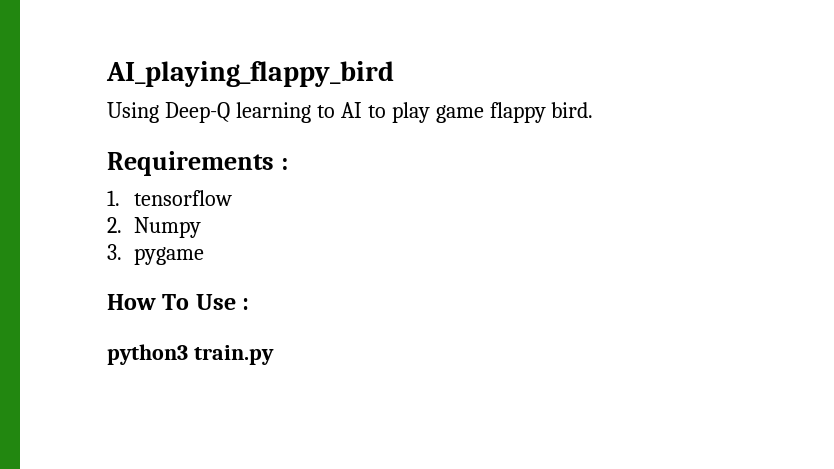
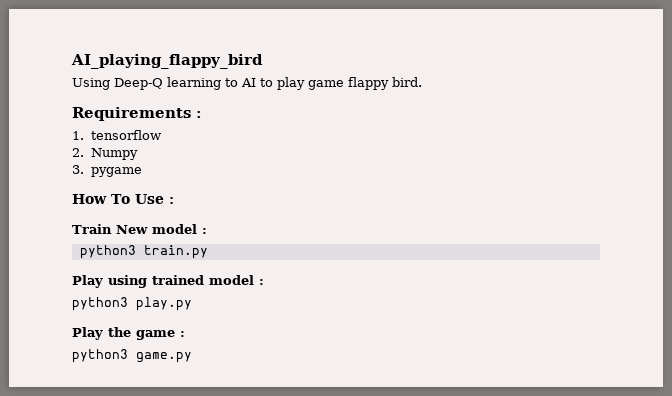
+ Train New model :
  python3 train.py
+ Play using trained model :
+ python3 play.py
+ Play the game :
+ python3 game.py

